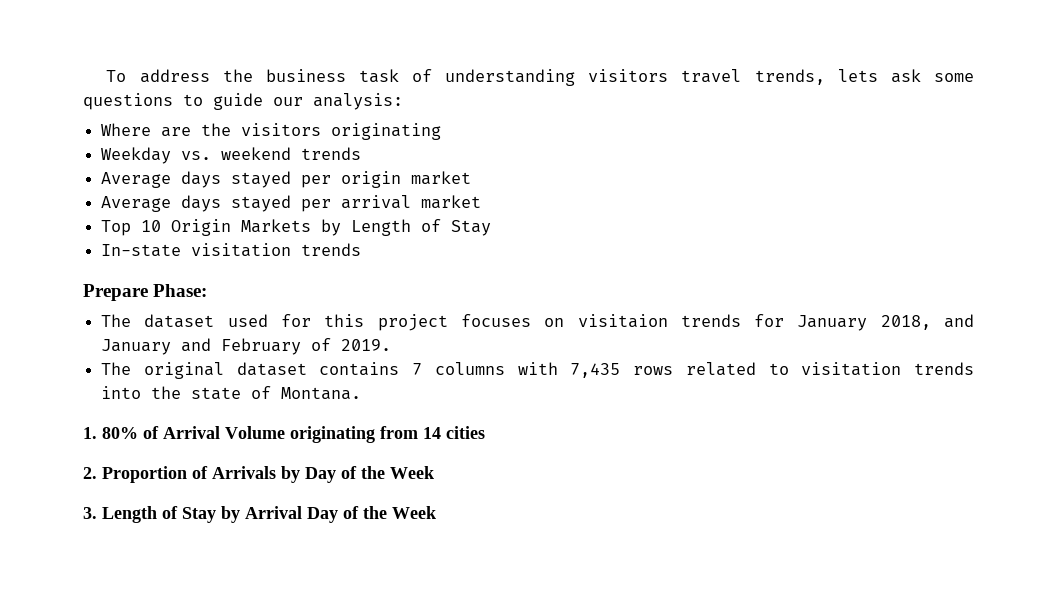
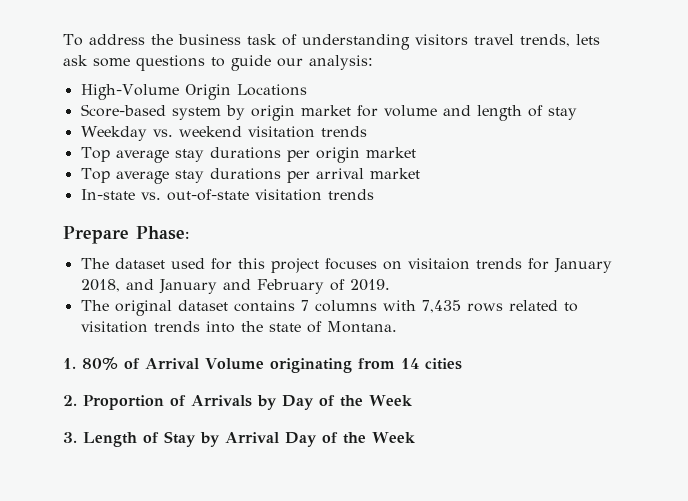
- Where are the visitors originating
+ High-Volume Origin Locations
+ Score-based system by origin market for volume and length of stay
- Weekday vs. weekend trends
- Average days stayed per origin market
+ Weekday vs. weekend visitation trends
+ Top average stay durations per origin market
- Average days stayed per arrival market
+ Top average stay durations per arrival market
- Top 10 Origin Markets by Length of Stay
- In-state visitation trends
+ In-state vs. out-of-state visitation trends

